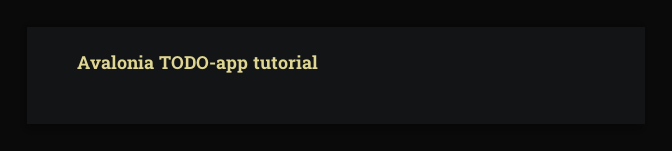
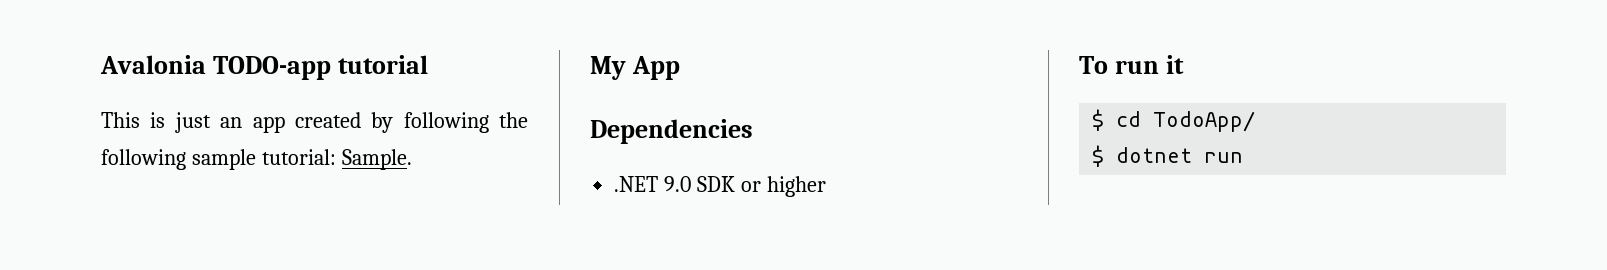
+ This is just an app created by following the following sample tutorial: Sample.
+ My App
+ Dependencies
+ .NET 9.0 SDK or higher
+ To run it
+ $ cd TodoApp/
+ $ dotnet run

